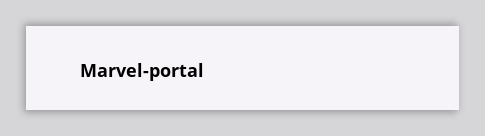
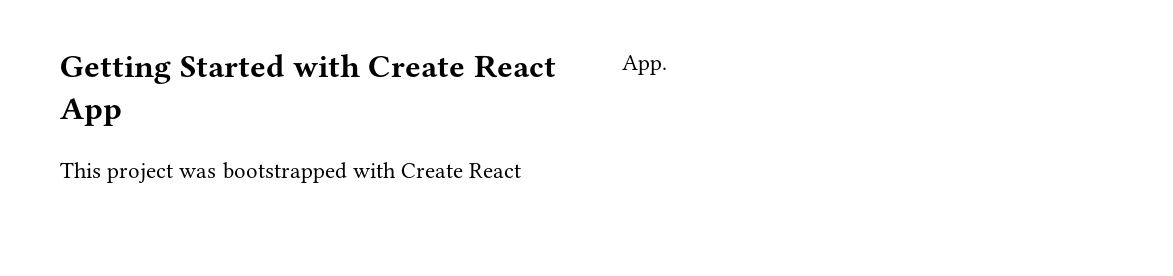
- Marvel-portal
+ Getting Started with Create React App
+ This project was bootstrapped with Create React App.

